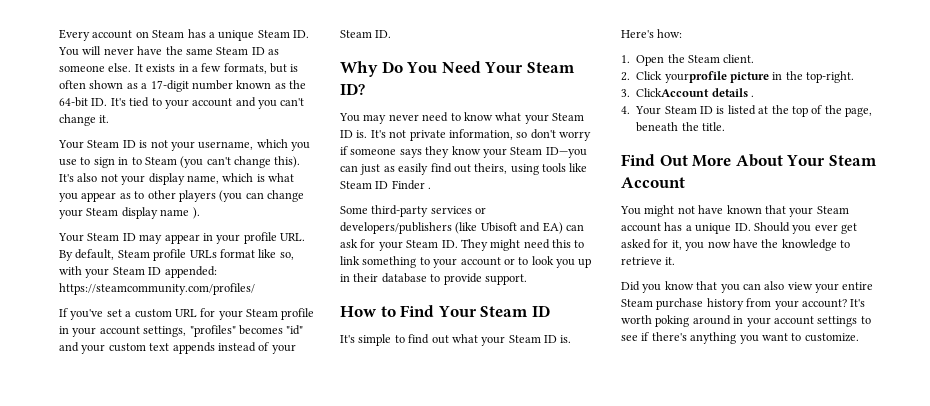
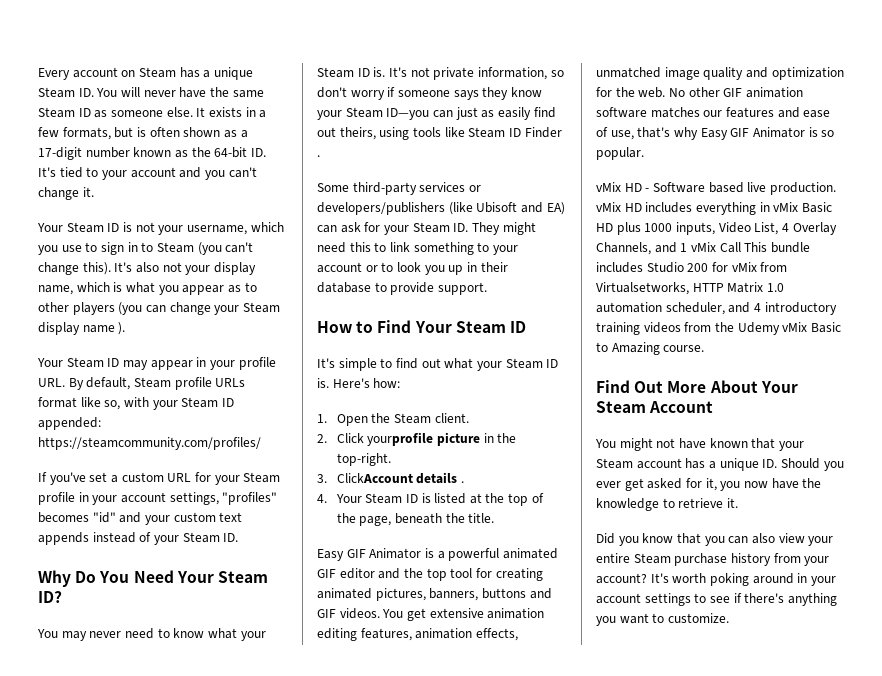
+ Easy GIF Animator is a powerful animated GIF editor and the top tool for creating animated pictures, banners, buttons and GIF videos. You get extensive animation editing features, animation effects, unmatched image quality and optimization for the web. No other GIF animation software matches our features and ease of use, that's why Easy GIF Animator is so popular.
+ vMix HD - Software based live production. vMix HD includes everything in vMix Basic HD plus 1000 inputs, Video List, 4 Overlay Channels, and 1 vMix Call This bundle includes Studio 200 for vMix from Virtualsetworks, HTTP Matrix 1.0 automation scheduler, and 4 introductory training videos from the Udemy vMix Basic to Amazing course.

